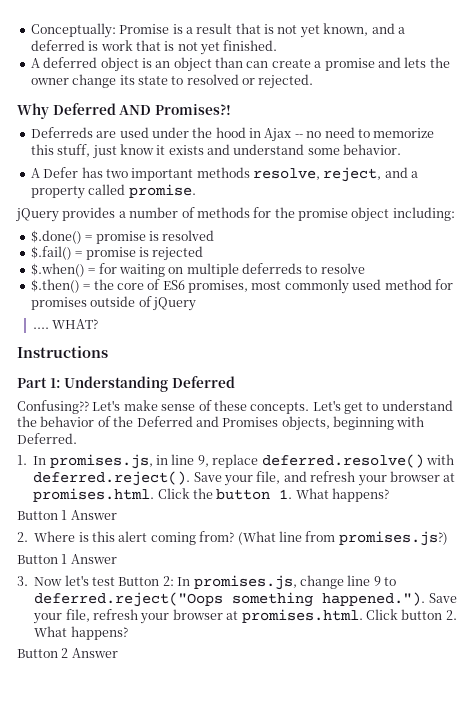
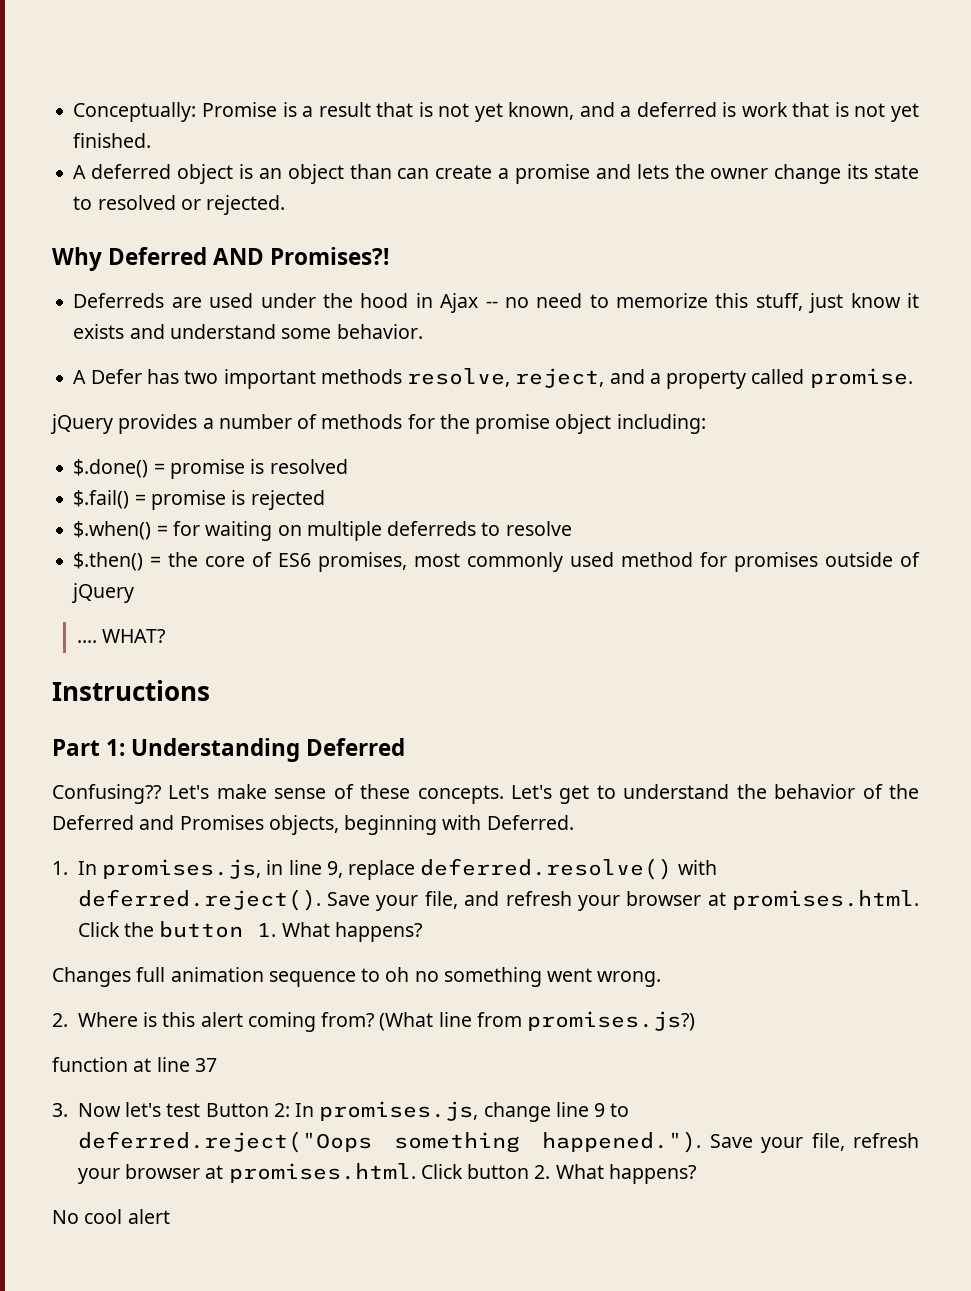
  1. In promises.js, in line 9, replace deferred.resolve() with deferred.reject(). Save your file, and refresh your browser at promises.html. Click the button 1. What happens?
- Button 1 Answer
+ Changes full animation sequence to oh no something went wrong.
  (What line from promises.js?)
- Button 1 Answer
+ function at line 37
- Button 2 Answer
+ No cool alert

